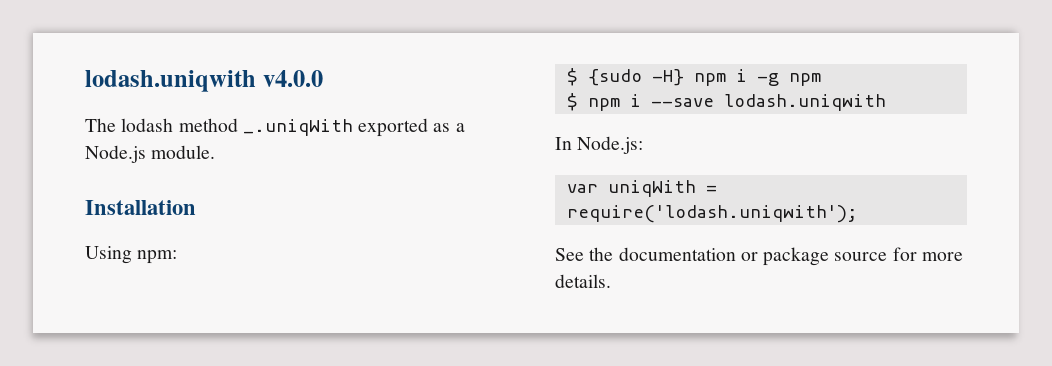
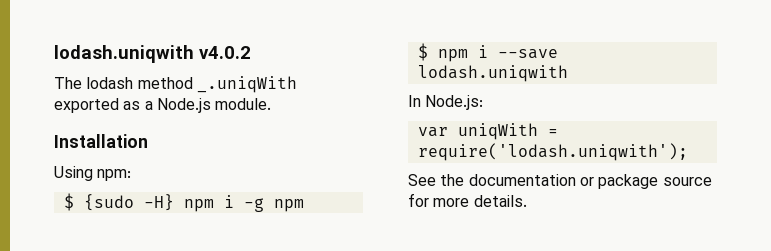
- lodash.uniqwith v4.0.0
+ lodash.uniqwith v4.0.2

